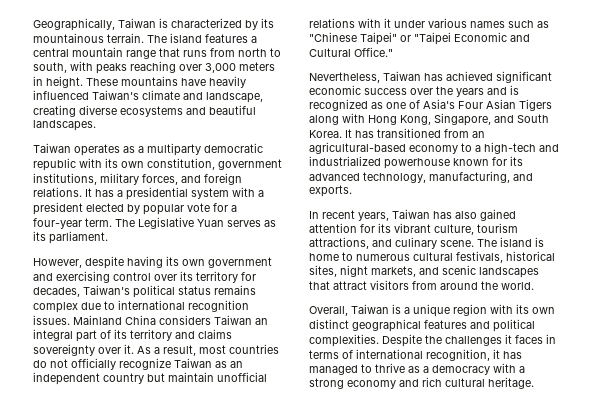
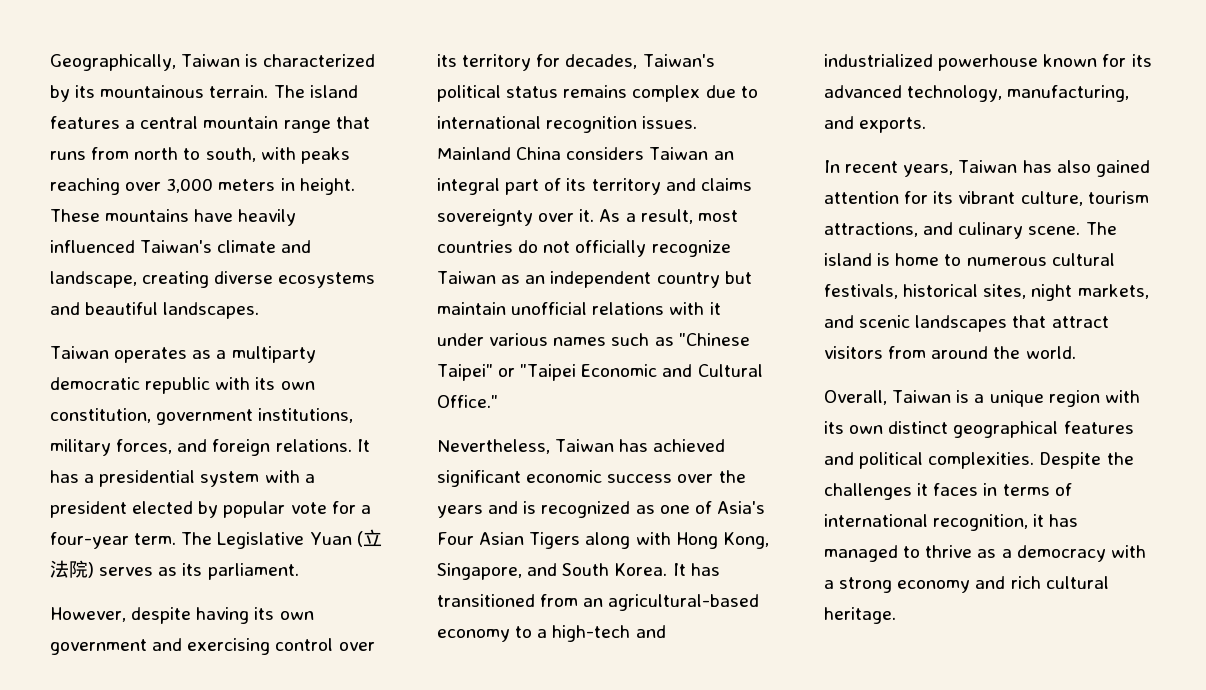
- The Legislative Yuan serves as its parliament.
+ The Legislative Yuan (立法院) serves as its parliament.

